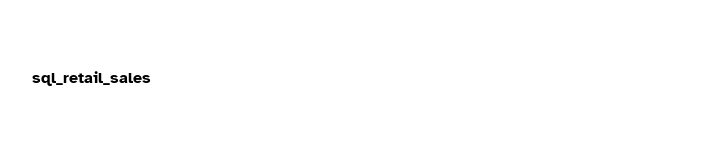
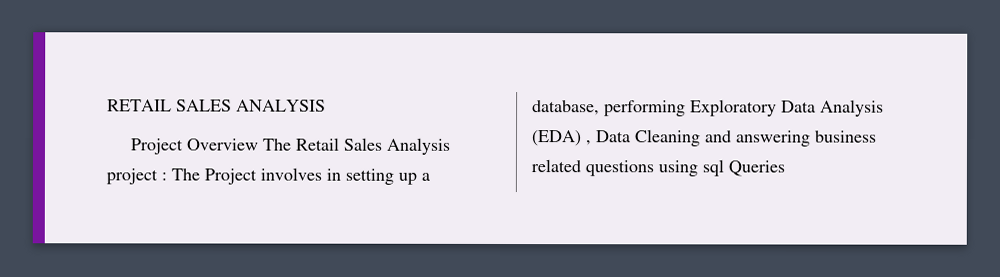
- sql_retail_sales
+ RETAIL SALES ANALYSIS
+ Project Overview The Retail Sales Analysis project : The Project involves in setting up a database, performing Exploratory Data Analysis (EDA) , Data Cleaning and answering business related questions using sql Queries

